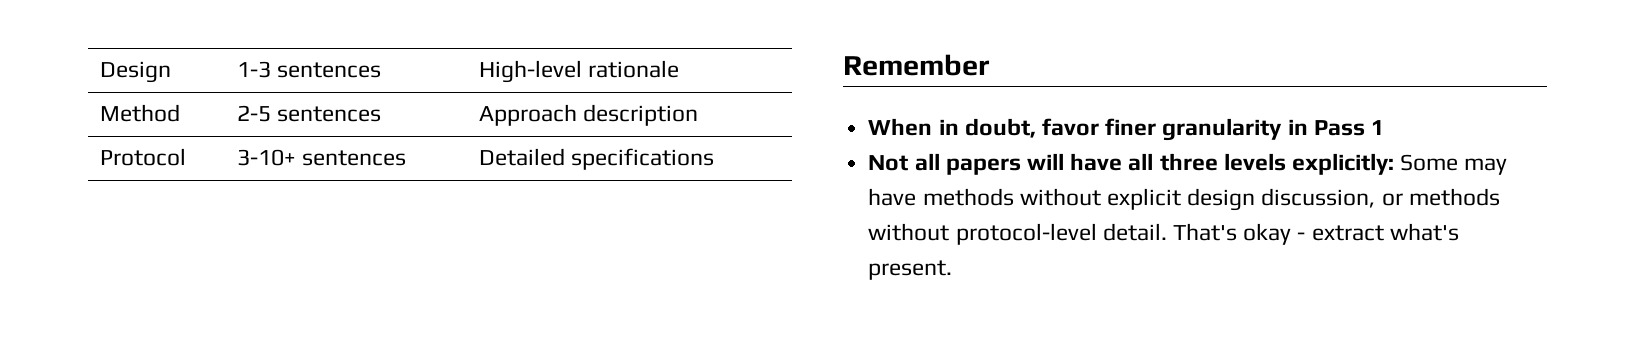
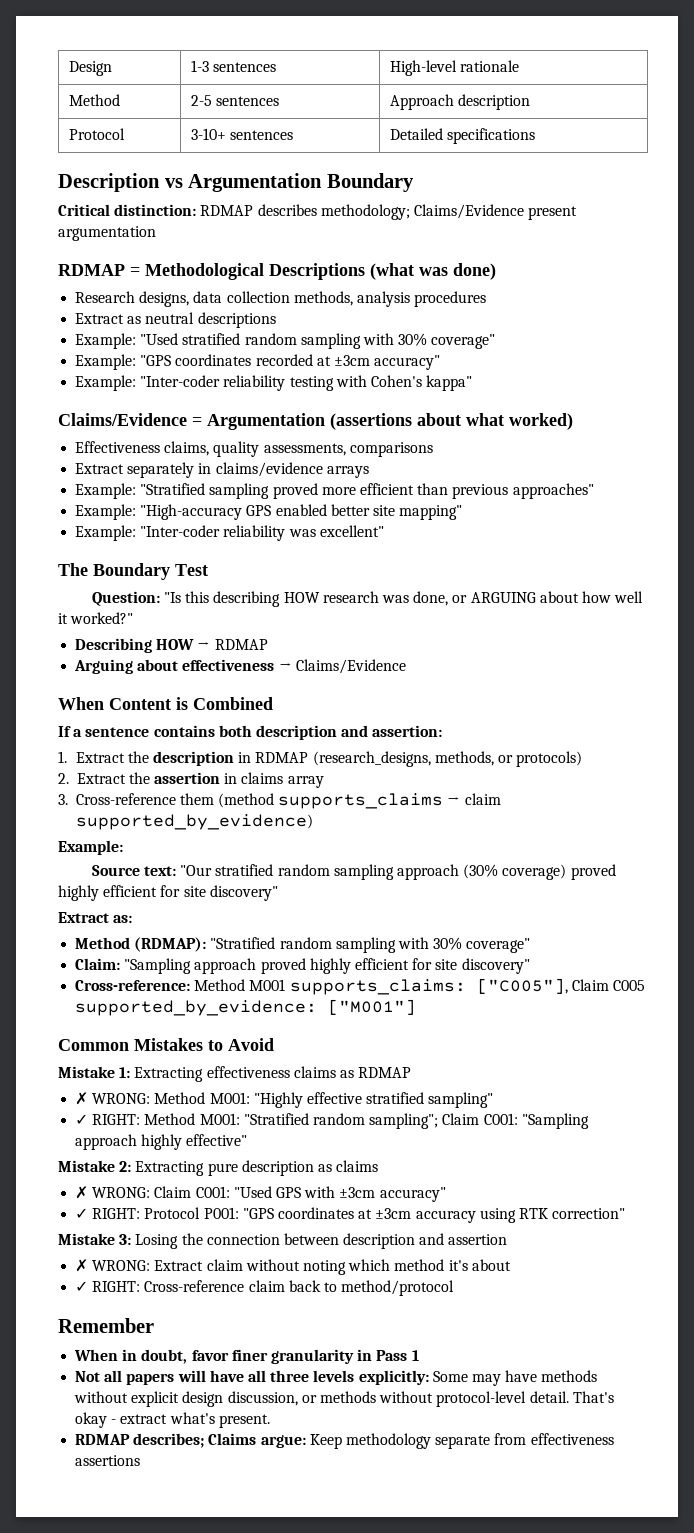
+ Description vs Argumentation Boundary
+ Critical distinction: RDMAP describes methodology; Claims/Evidence present argumentation
+ RDMAP = Methodological Descriptions (what was done)
+ Research designs, data collection methods, analysis procedures
+ Extract as neutral descriptions
+ Example: "Used stratified random sampling with 30% coverage"
+ Example: "GPS coordinates recorded at ±3cm accuracy"
+ Example: "Inter-coder reliability testing with Cohen's kappa"
+ Claims/Evidence = Argumentation (assertions about what worked)
+ Effectiveness claims, quality assessments, comparisons
+ Extract separately in claims/evidence arrays
+ Example: "Stratified sampling proved more efficient than previous approaches"
+ Example: "High-accuracy GPS enabled better site mapping"
+ Example: "Inter-coder reliability was excellent"
+ The Boundary Test
+ Question: "Is this describing HOW research was done, or ARGUING about how well it worked?"
+ Describing HOW → RDMAP
+ Arguing about effectiveness → Claims/Evidence
+ When Content is Combined
+ If a sentence contains both description and assertion:
+ 1. Extract the description in RDMAP (research_designs, methods, or protocols)
+ 2. Extract the assertion in claims array
+ 3. Cross-reference them (method supports_claims → claim supported_by_evidence)
+ Example:
+ Source text: "Our stratified random sampling approach (30% coverage) proved highly efficient for site discovery"
+ Extract as:
+ Method (RDMAP): "Stratified random sampling with 30% coverage"
+ Claim: "Sampling approach proved highly efficient for site discovery"
+ Cross-reference: Method M001 supports_claims: ["C005"], Claim C005 supported_by_evidence: ["M001"]
+ Common Mistakes to Avoid
+ Mistake 1: Extracting effectiveness claims as RDMAP
+ ✗ WRONG: Method M001: "Highly effective stratified sampling"
+ ✓ RIGHT: Method M001: "Stratified random sampling"; Claim C001: "Sampling approach highly effective"
+ Mistake 2: Extracting pure description as claims
+ ✗ WRONG: Claim C001: "Used GPS with ±3cm accuracy"
+ ✓ RIGHT: Protocol P001: "GPS coordinates at ±3cm accuracy using RTK correction"
+ Mistake 3: Losing the connection between description and assertion
+ ✗ WRONG: Extract claim without noting which method it's about
+ ✓ RIGHT: Cross-reference claim back to method/protocol
+ RDMAP describes; Claims argue: Keep methodology separate from effectiveness assertions

